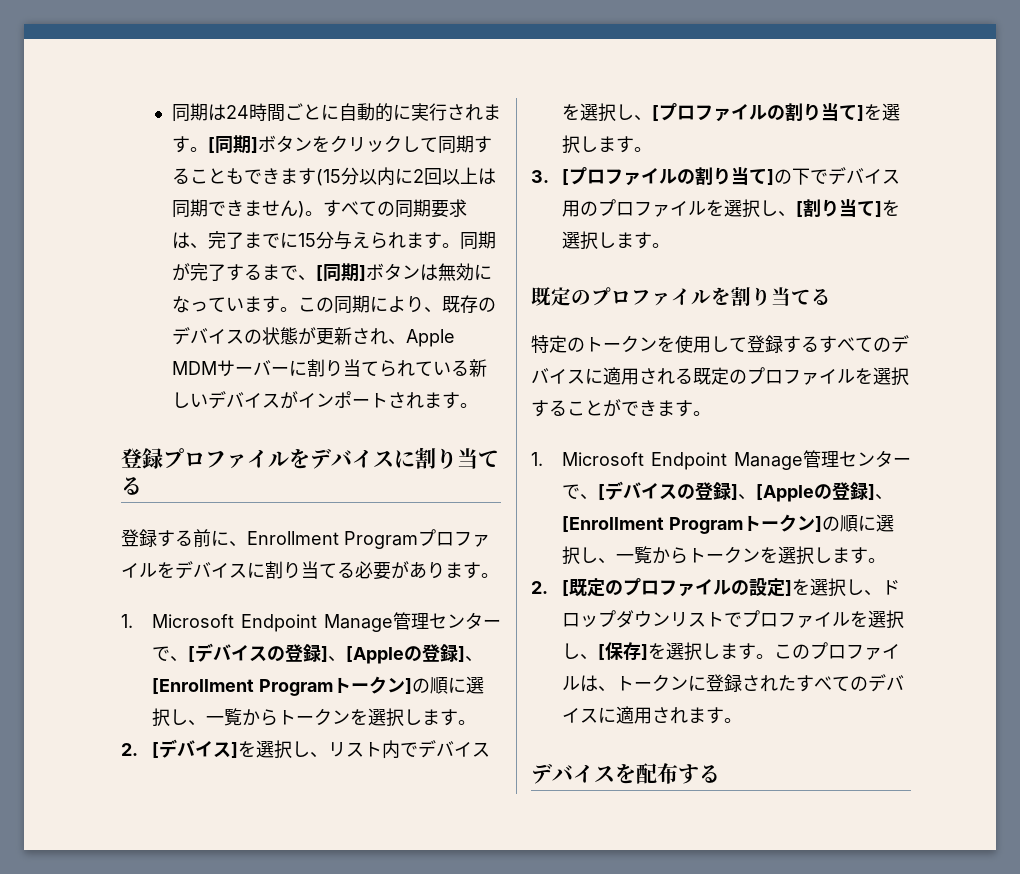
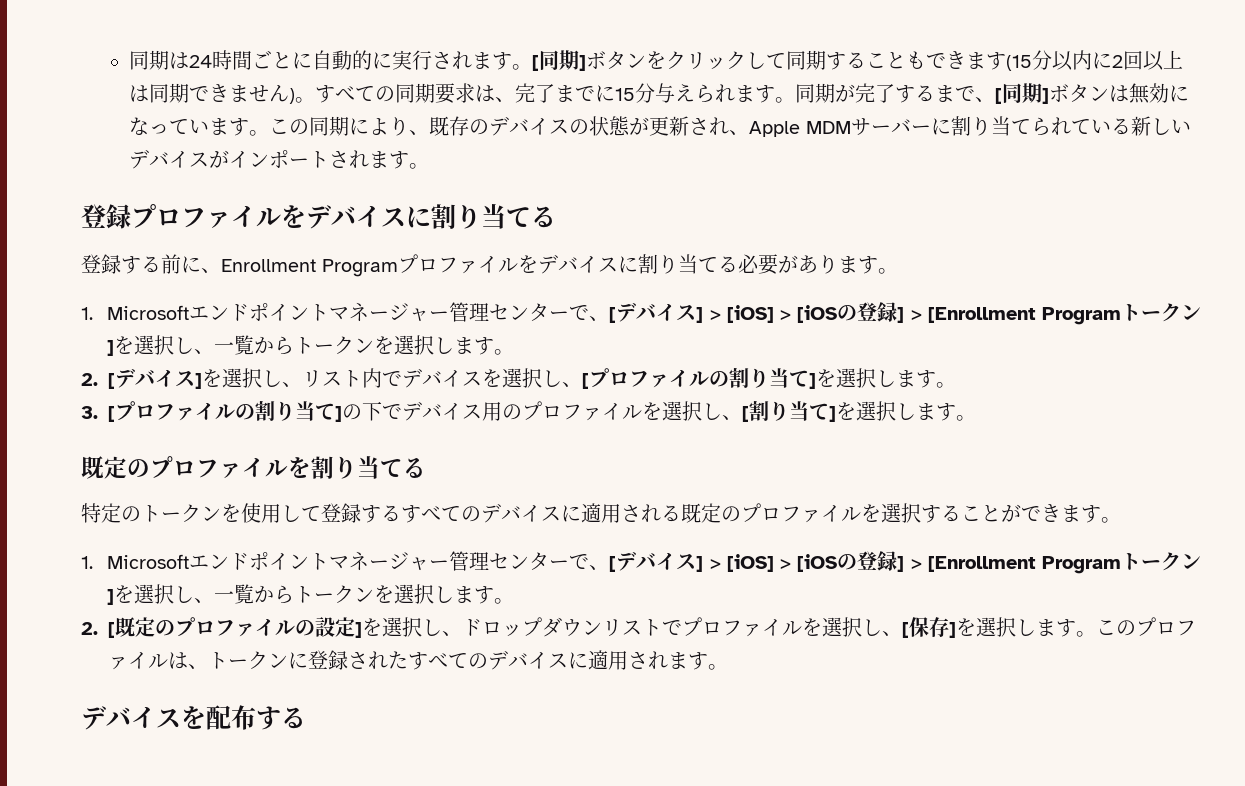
  登録する前に、Enrollment Programプロファイルをデバイスに割り当てる必要があります。
- 1. Microsoft Endpoint Manage管理センターで、[デバイスの登録]、[Appleの登録]、[Enrollment Programトークン]の順に選択し、一覧からトークンを選択します。
+ 1. Microsoftエンドポイントマネージャー管理センターで、[デバイス] > [iOS] > [iOSの登録] > [Enrollment Programトークン]を選択し、一覧からトークンを選択します。
  特定のトークンを使用して登録するすべてのデバイスに適用される既定のプロファイルを選択することができます。
- 1. Microsoft Endpoint Manage管理センターで、[デバイスの登録]、[Appleの登録]、[Enrollment Programトークン]の順に選択し、一覧からトークンを選択します。
+ 1. Microsoftエンドポイントマネージャー管理センターで、[デバイス] > [iOS] > [iOSの登録] > [Enrollment Programトークン]を選択し、一覧からトークンを選択します。

